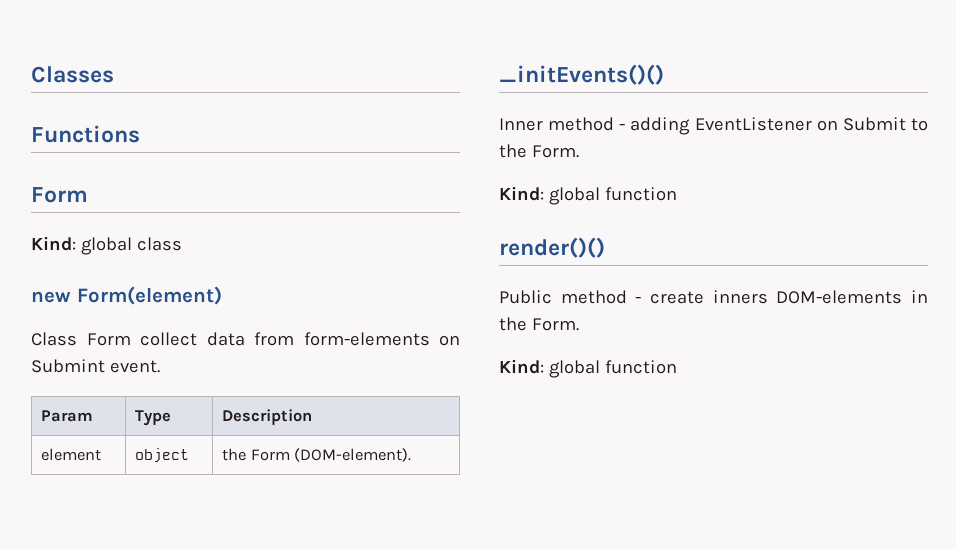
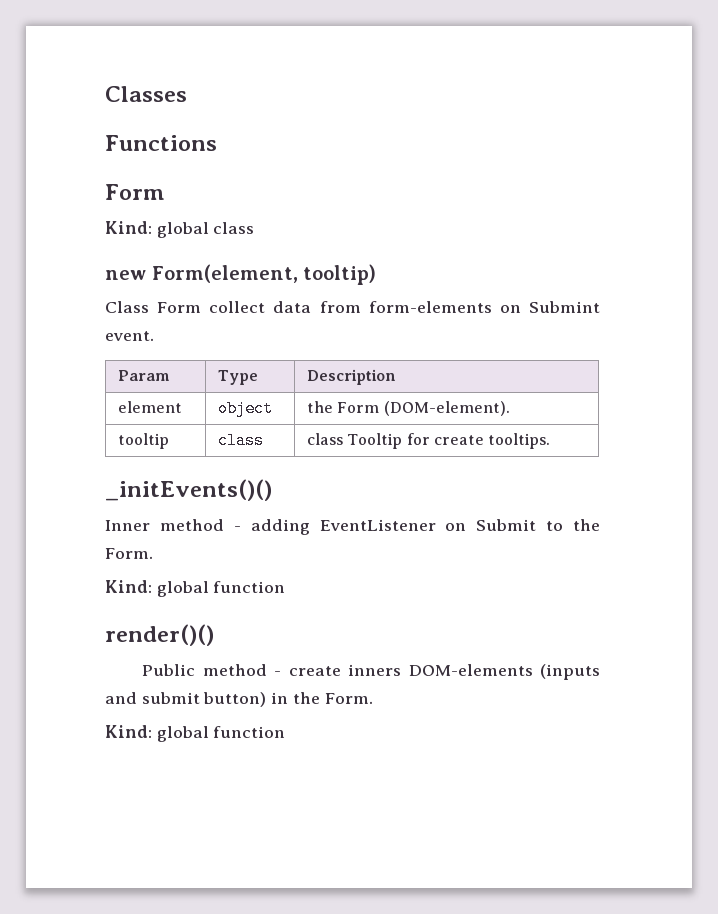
- new Form(element)
+ new Form(element, tooltip)
+ tooltip | class | class Tooltip for create tooltips.
- Public method - create inners DOM-elements in the Form.
+ Public method - create inners DOM-elements (inputs and submit button) in the Form.

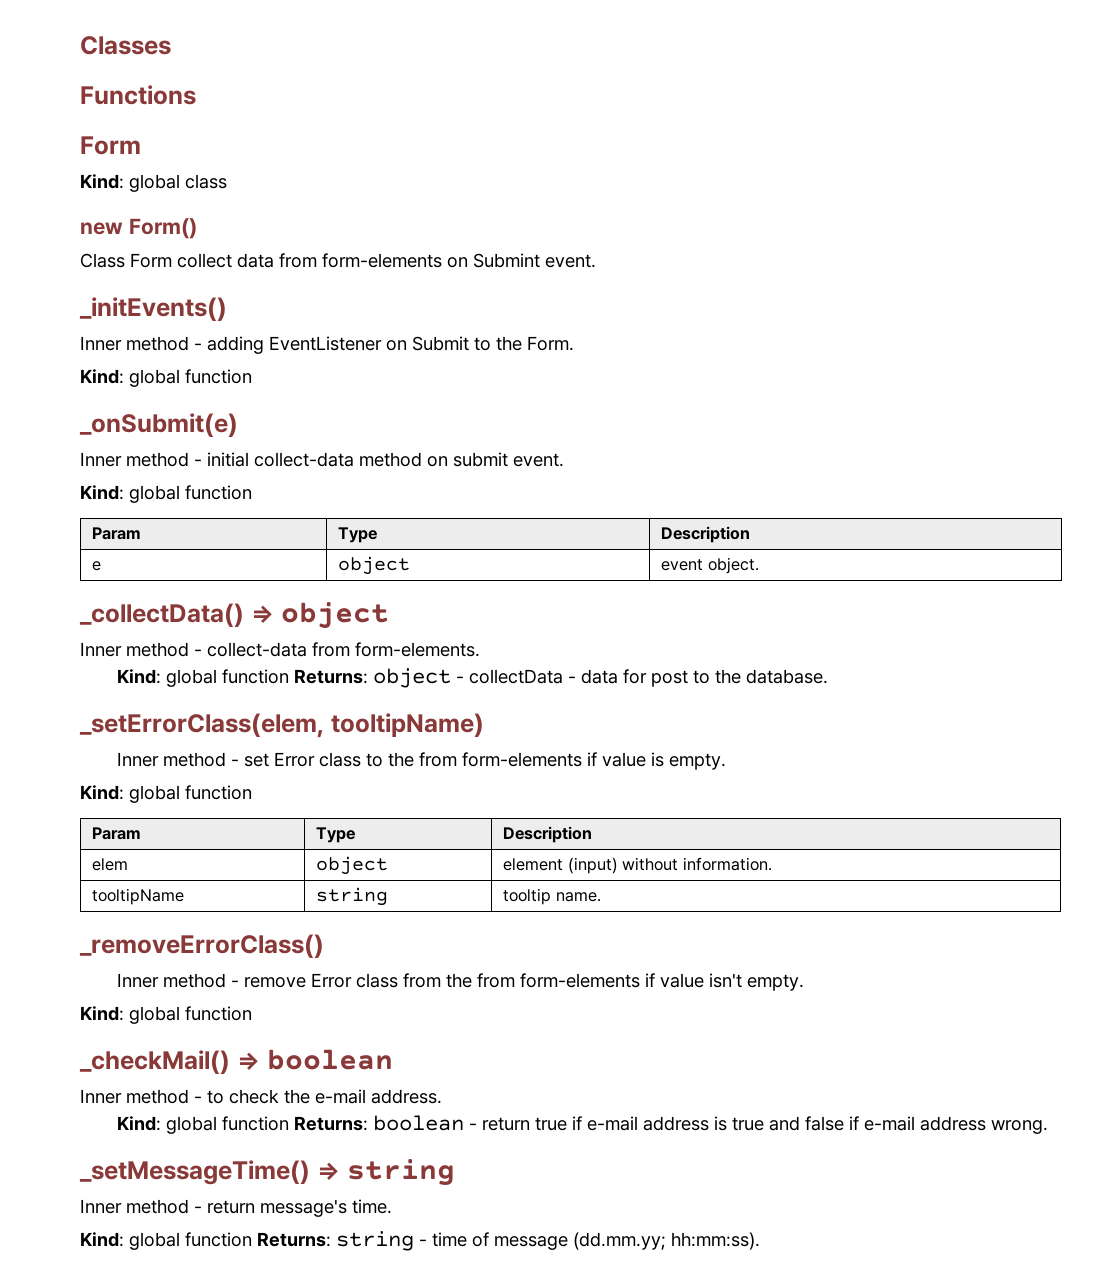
- new Form(element, tooltip)
+ new Form()
- Param | Type | Description
- element | object | the Form (DOM-element).
- tooltip | class | class Tooltip for create tooltips.
- _initEvents()()
+ _initEvents()
- render()()
- Public method - create inners DOM-elements (inputs and submit button) in the Form.
+ _onSubmit(e)
+ Inner method - initial collect-data method on submit event.
  Kind: global function
+ Param | Type | Description
+ e | object | event object.
+ _collectData() ⇒ object
+ Inner method - collect-data from form-elements.
+ Kind: global function Returns: object - collectData - data for post to the database.
+ _setErrorClass(elem, tooltipName)
+ Inner method - set Error class to the from form-elements if value is empty.
+ Kind: global function
+ Param | Type | Description
+ elem | object | element (input) without information.
+ tooltipName | string | tooltip name.
+ _removeErrorClass()
+ Inner method - remove Error class from the from form-elements if value isn't empty.
+ Kind: global function
+ _checkMail() ⇒ boolean
+ Inner method - to check the e-mail address.
+ Kind: global function Returns: boolean - return true if e-mail address is true and false if e-mail address wrong.
+ _setMessageTime() ⇒ string
+ Inner method - return message's time.
+ Kind: global function Returns: string - time of message (dd.mm.yy; hh:mm:ss).

